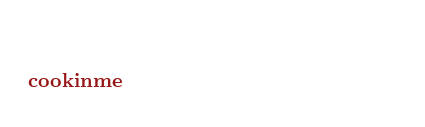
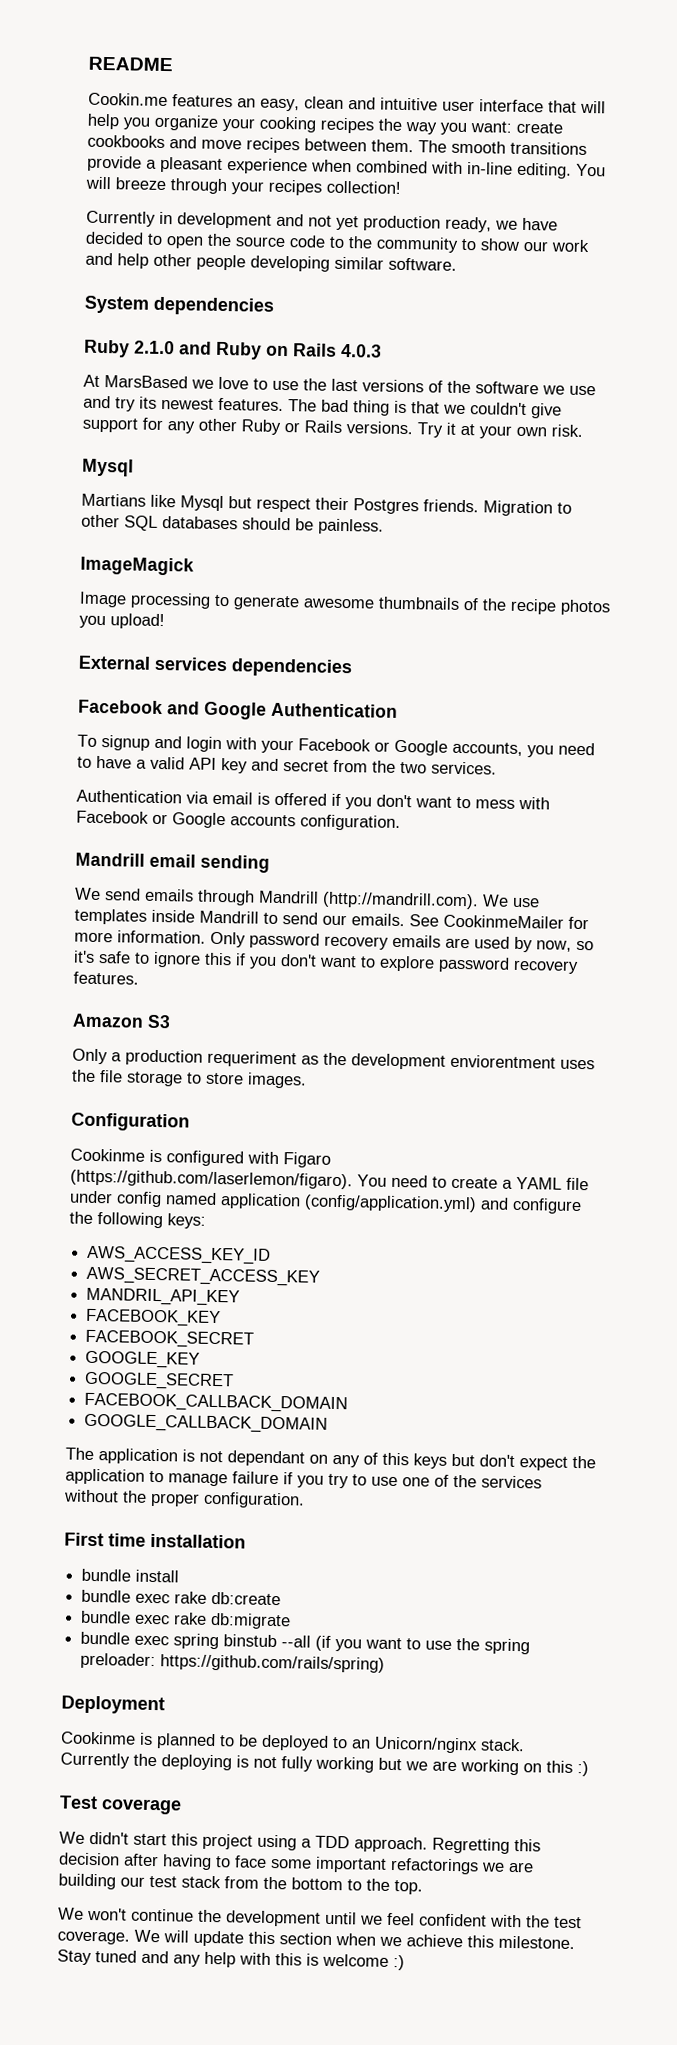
- cookinme
+ README
+ Cookin.me features an easy, clean and intuitive user interface that will help you organize your cooking recipes the way you want: create cookbooks and move recipes between them. The smooth transitions provide a pleasant experience when combined with in-line editing. You will breeze through your recipes collection!
+ Currently in development and not yet production ready, we have decided to open the source code to the community to show our work and help other people developing similar software.
+ System dependencies
+ Ruby 2.1.0 and Ruby on Rails 4.0.3
+ At MarsBased we love to use the last versions of the software we use and try its newest features. The bad thing is that we couldn't give support for any other Ruby or Rails versions. Try it at your own risk.
+ Mysql
+ Martians like Mysql but respect their Postgres friends. Migration to other SQL databases should be painless.
+ ImageMagick
+ Image processing to generate awesome thumbnails of the recipe photos you upload!
+ External services dependencies
+ Facebook and Google Authentication
+ To signup and login with your Facebook or Google accounts, you need to have a valid API key and secret from the two services.
+ Authentication via email is offered if you don't want to mess with Facebook or Google accounts configuration.
+ Mandrill email sending
+ We send emails through Mandrill (http://mandrill.com). We use templates inside Mandrill to send our emails. See CookinmeMailer for more information. Only password recovery emails are used by now, so it's safe to ignore this if you don't want to explore password recovery features.
+ Amazon S3
+ Only a production requeriment as the development enviorentment uses the file storage to store images.
+ Configuration
+ Cookinme is configured with Figaro (https://github.com/laserlemon/figaro). You need to create a YAML file under config named application (config/application.yml) and configure the following keys:
+ AWS_ACCESS_KEY_ID
+ AWS_SECRET_ACCESS_KEY
+ MANDRIL_API_KEY
+ FACEBOOK_KEY
+ FACEBOOK_SECRET
+ GOOGLE_KEY
+ GOOGLE_SECRET
+ FACEBOOK_CALLBACK_DOMAIN
+ GOOGLE_CALLBACK_DOMAIN
+ The application is not dependant on any of this keys but don't expect the application to manage failure if you try to use one of the services without the proper configuration.
+ First time installation
+ bundle install
+ bundle exec rake db:create
+ bundle exec rake db:migrate
+ bundle exec spring binstub --all (if you want to use the spring preloader: https://github.com/rails/spring)
+ Deployment
+ Cookinme is planned to be deployed to an Unicorn/nginx stack. Currently the deploying is not fully working but we are working on this :)
+ Test coverage
+ We didn't start this project using a TDD approach. Regretting this decision after having to face some important refactorings we are building our test stack from the bottom to the top.
+ We won't continue the development until we feel confident with the test coverage. We will update this section when we achieve this milestone. Stay tuned and any help with this is welcome :)

